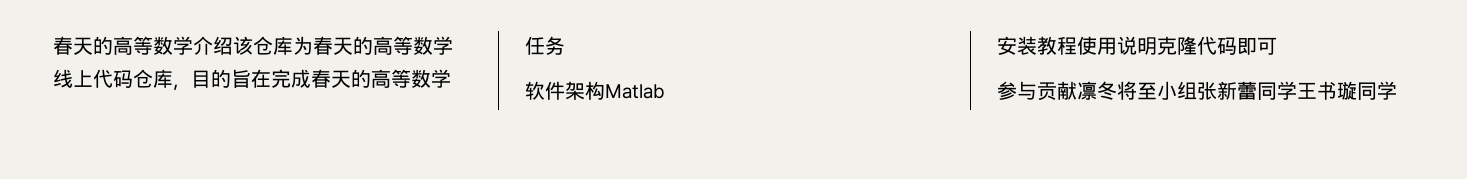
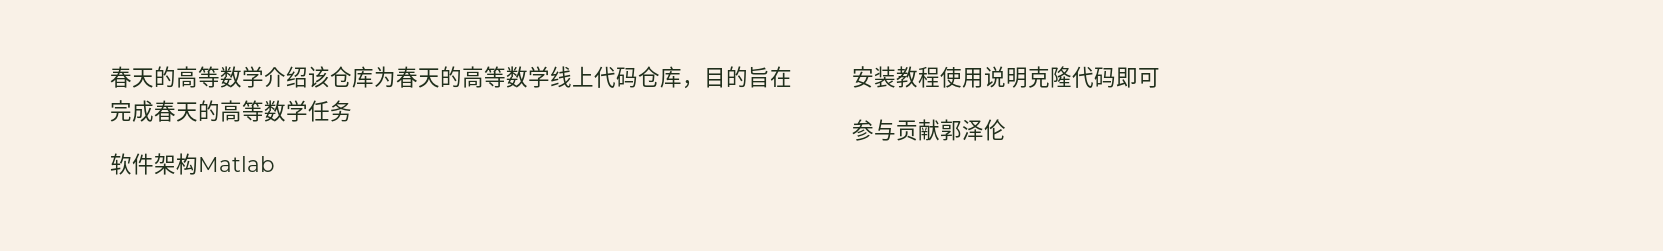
- 参与贡献凛冬将至小组张新蕾同学王书璇同学
+ 参与贡献郭泽伦

